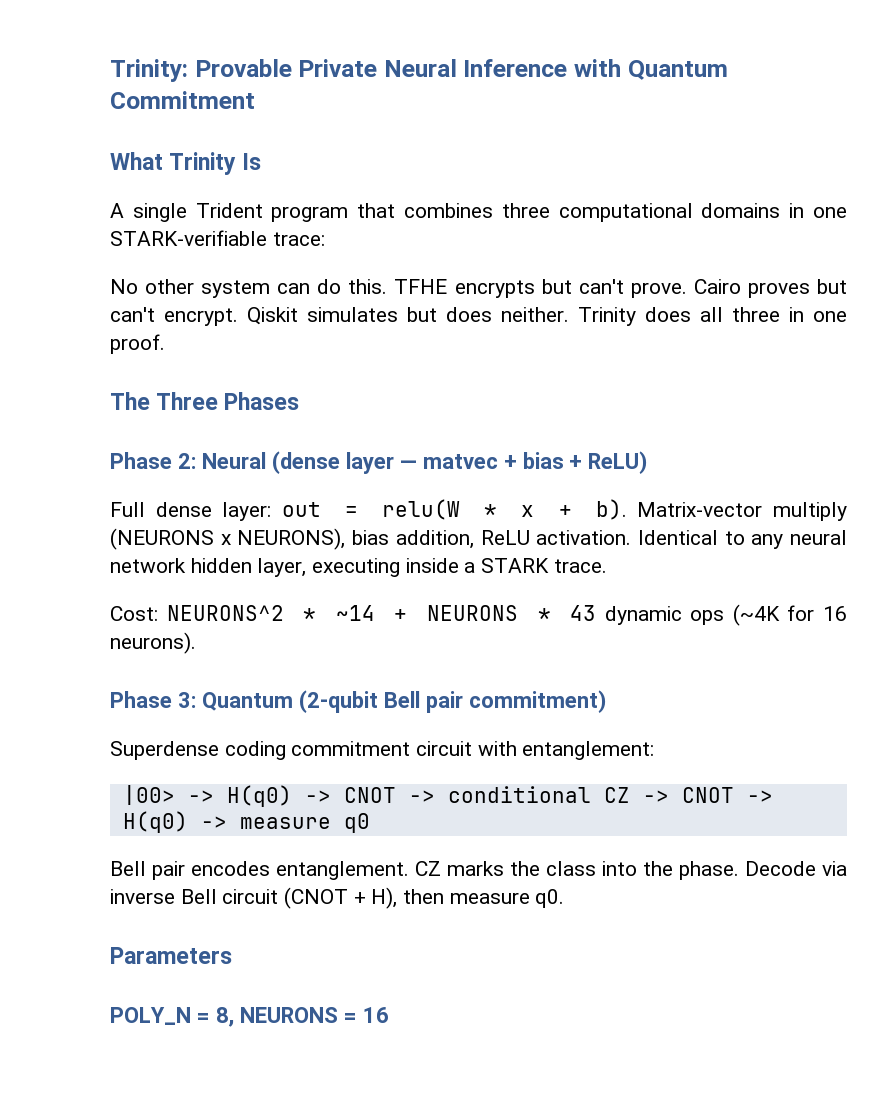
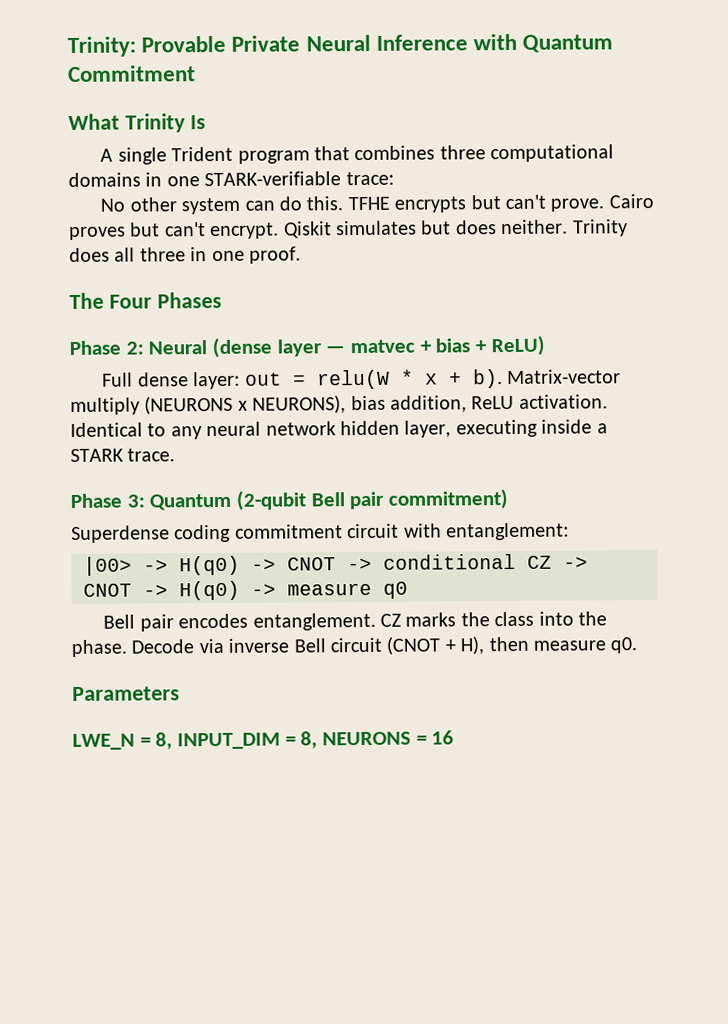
- The Three Phases
+ The Four Phases
- Cost: NEURONS^2 * ~14 + NEURONS * 43 dynamic ops (~4K for 16 neurons).
- POLY_N = 8, NEURONS = 16
+ LWE_N = 8, INPUT_DIM = 8, NEURONS = 16

